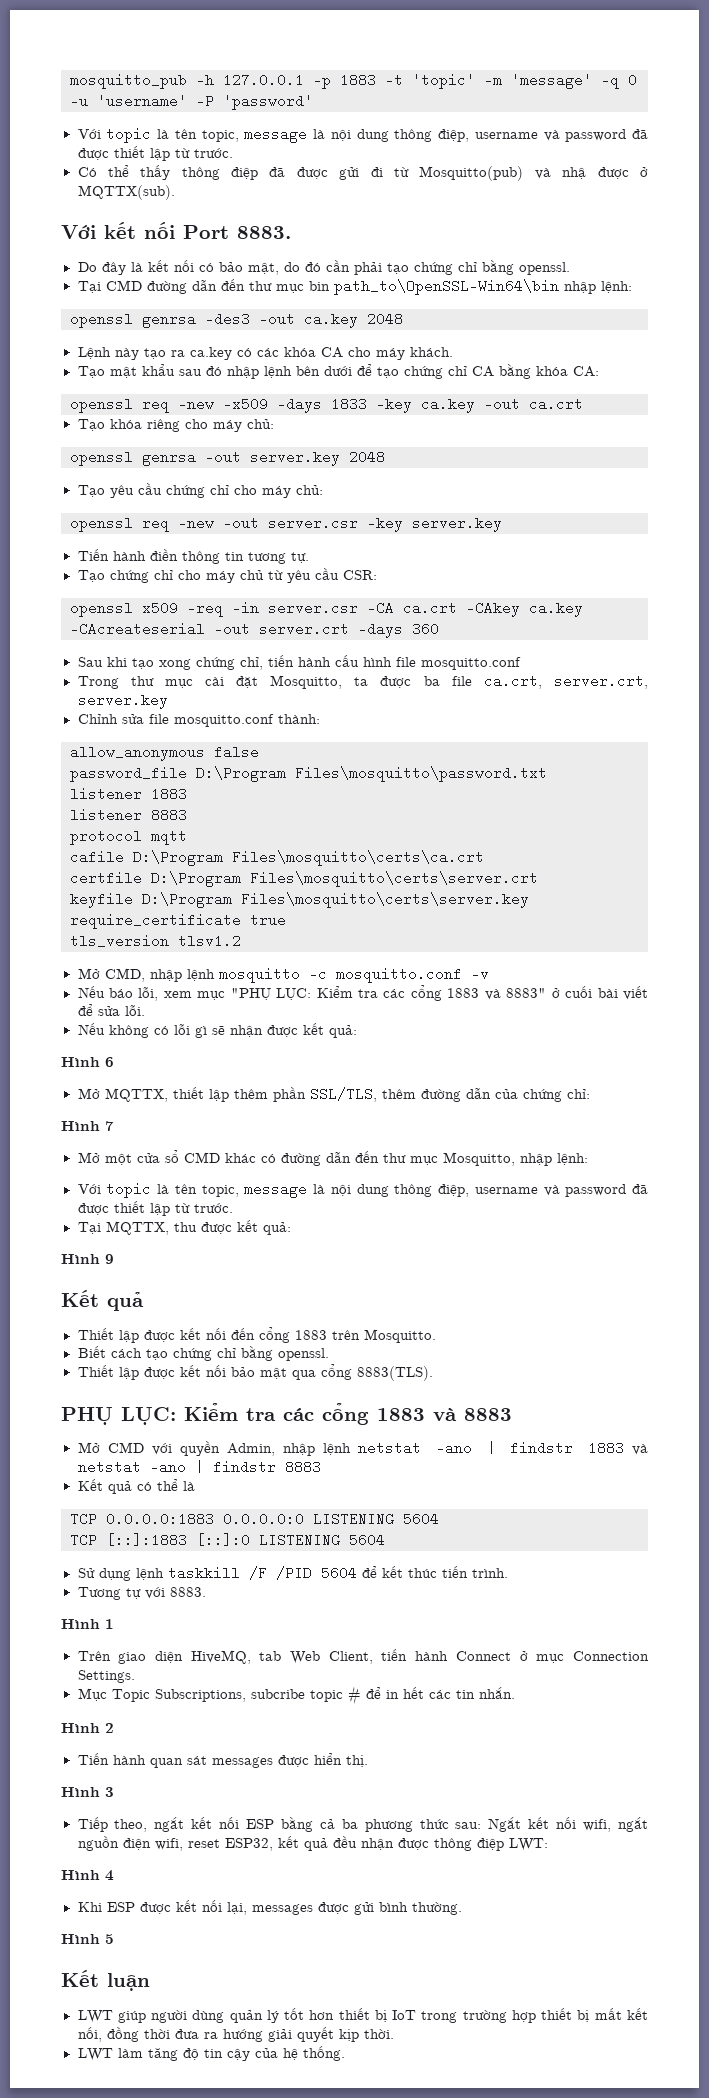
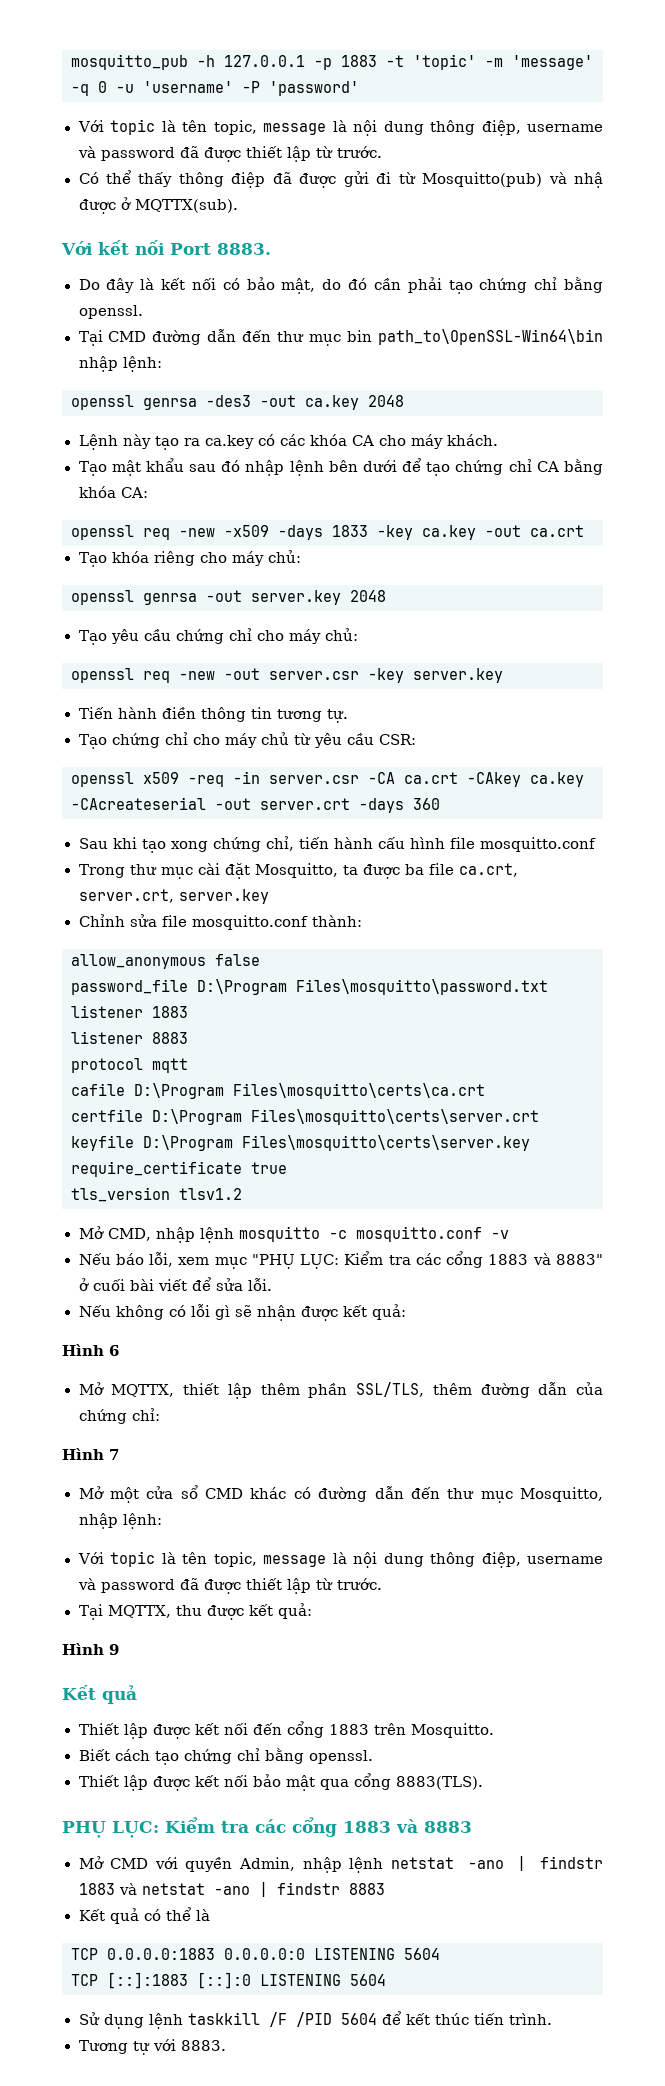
- Hình 1
- Trên giao diện HiveMQ, tab Web Client, tiến hành Connect ở mục Connection Settings.
- Mục Topic Subscriptions, subcribe topic # để in hết các tin nhắn.
- Hình 2
- Tiến hành quan sát messages được hiển thị.
- Hình 3
- Tiếp theo, ngắt kết nối ESP bằng cả ba phương thức sau: Ngắt kết nối wifi, ngắt nguồn điện wifi, reset ESP32, kết quả đều nhận được thông điệp LWT:
- Hình 4
- Khi ESP được kết nối lại, messages được gửi bình thường.
- Hình 5
- Kết luận
- LWT giúp người dùng quản lý tốt hơn thiết bị IoT trong trường hợp thiết bị mất kết nối, đồng thời đưa ra hướng giải quyết kịp thời.
- LWT làm tăng độ tin cậy của hệ thống.

